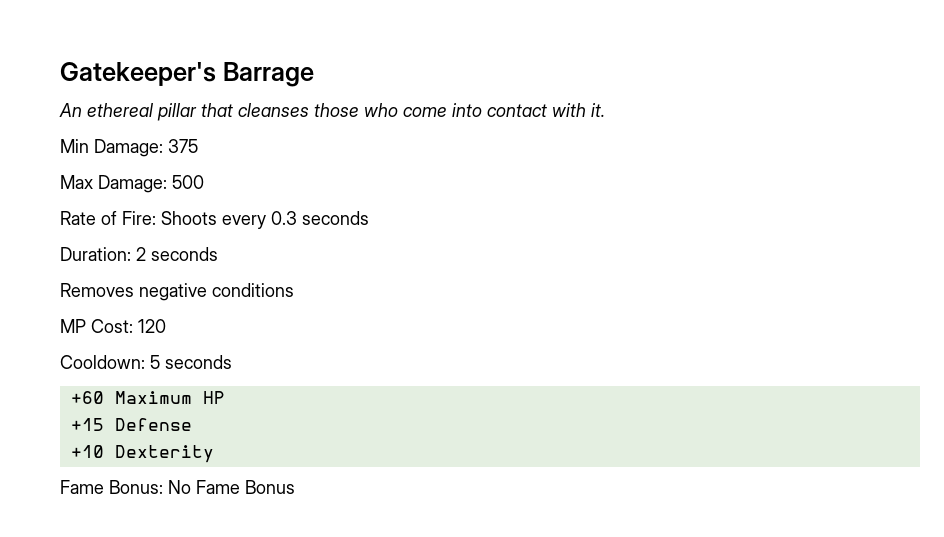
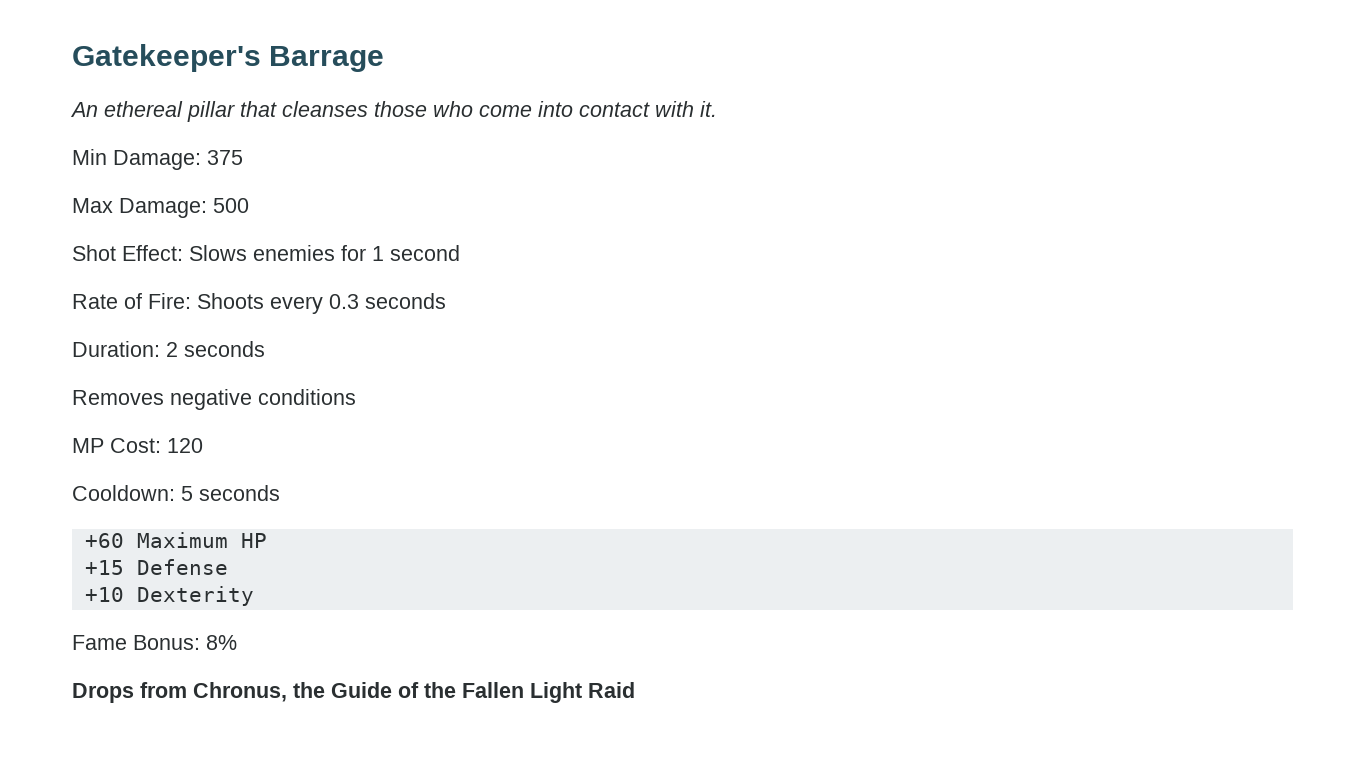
+ Shot Effect: Slows enemies for 1 second
- Fame Bonus: No Fame Bonus
+ Fame Bonus: 8%
+ Drops from Chronus, the Guide of the Fallen Light Raid

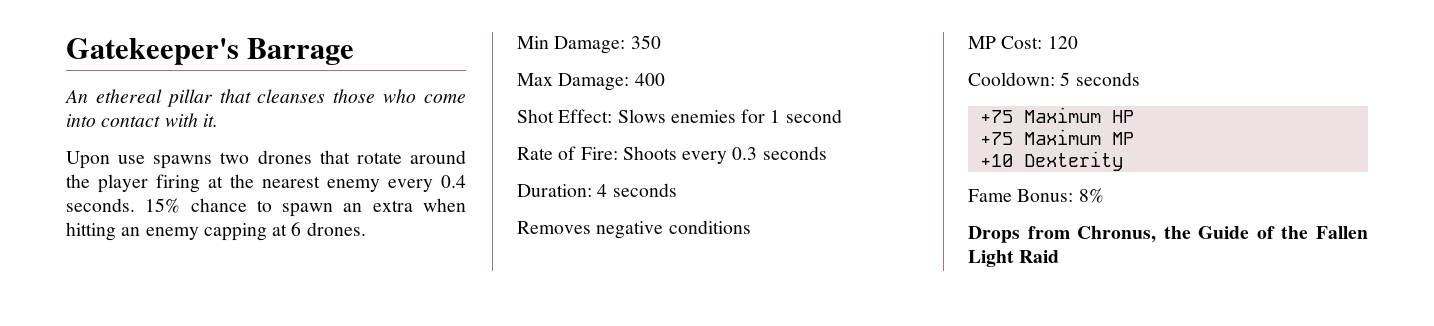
+ Upon use spawns two drones that rotate around the player firing at the nearest enemy every 0.4 seconds. 15% chance to spawn an extra when hitting an enemy capping at 6 drones.
- Min Damage: 375
+ Min Damage: 350
- Max Damage: 500
+ Max Damage: 400
- Duration: 2 seconds
+ Duration: 4 seconds
- +60 Maximum HP
+ +75 Maximum HP
- +15 Defense
+ +75 Maximum MP

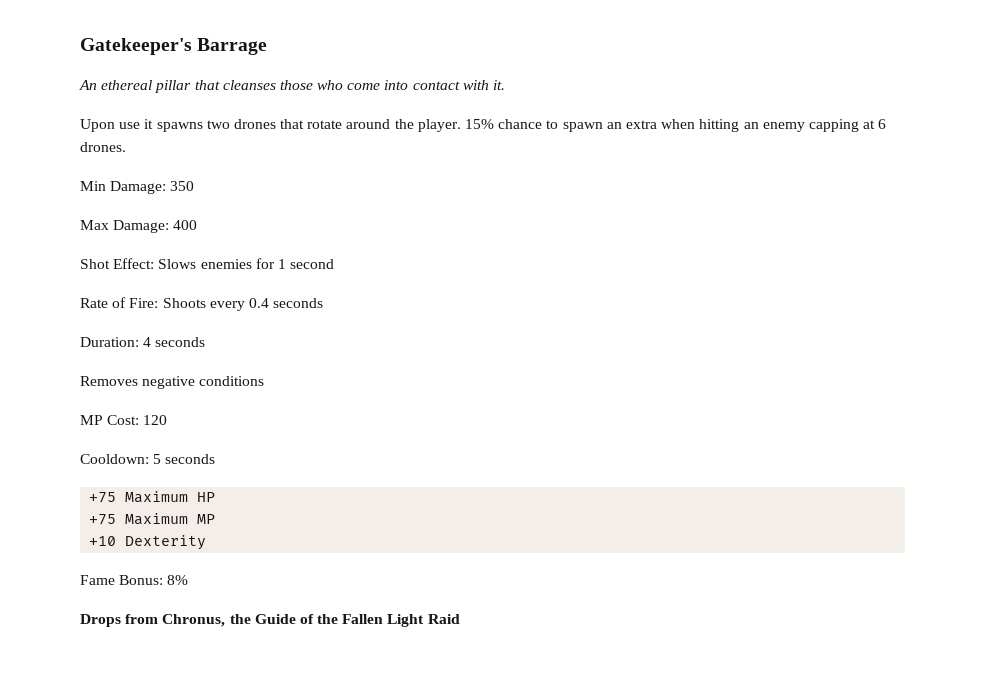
- Upon use spawns two drones that rotate around the player firing at the nearest enemy every 0.4 seconds.
+ Upon use it spawns two drones that rotate around the player.
- Rate of Fire: Shoots every 0.3 seconds
+ Rate of Fire: Shoots every 0.4 seconds

